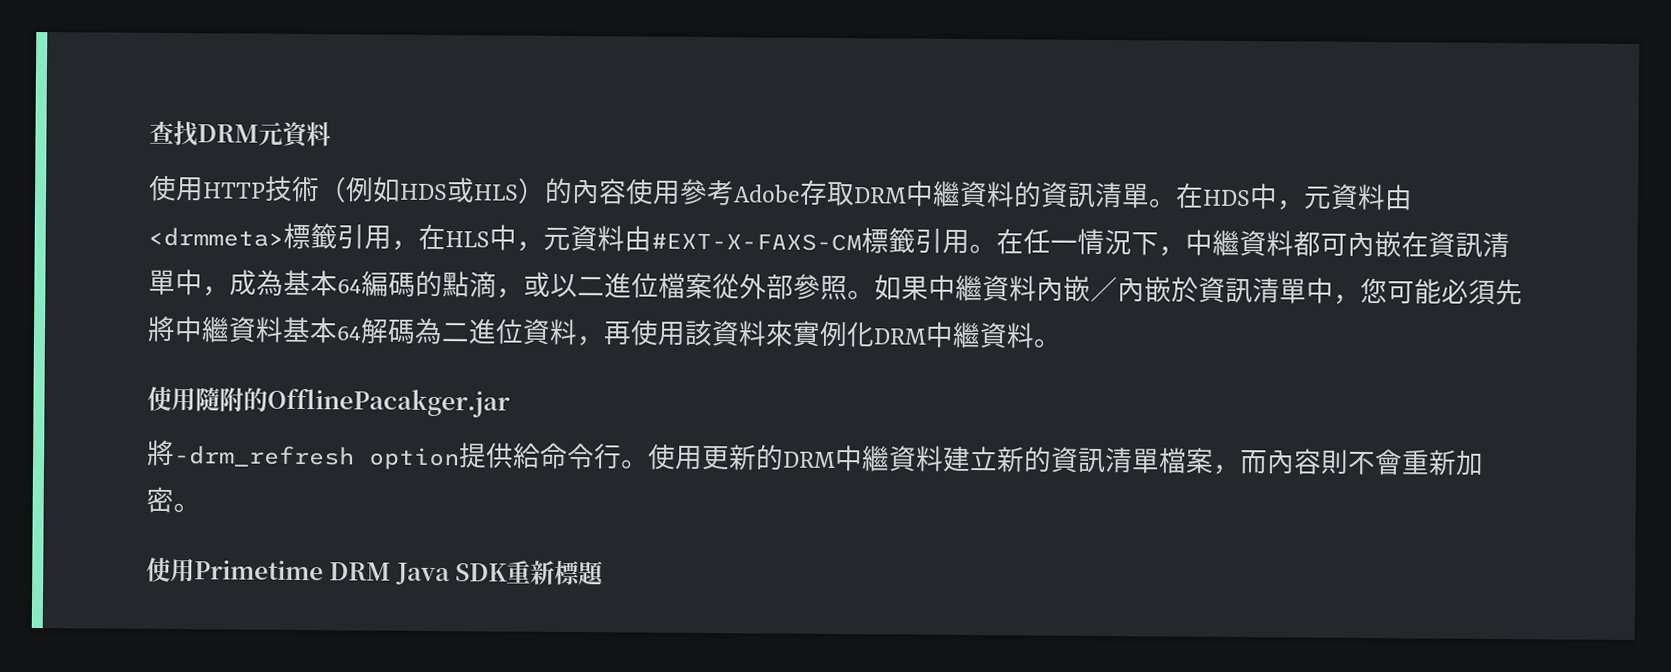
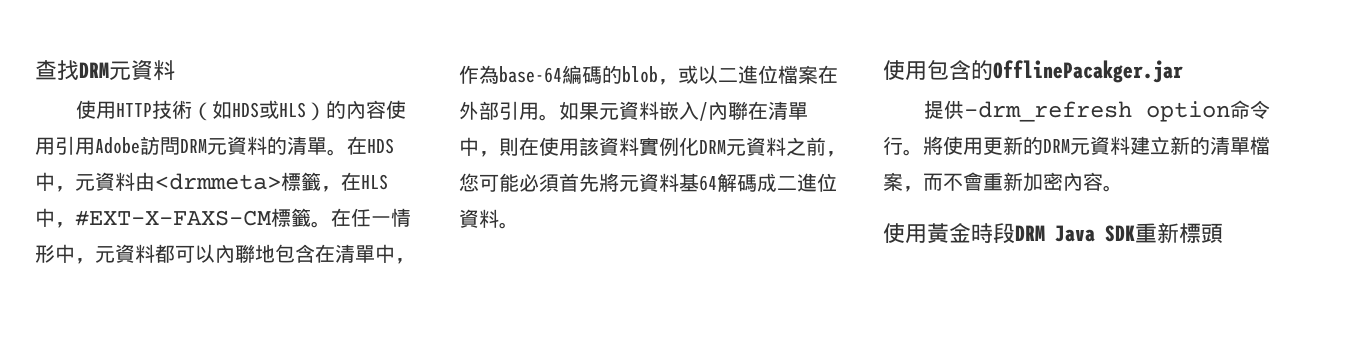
- 使用HTTP技術（例如HDS或HLS）的內容使用參考Adobe存取DRM中繼資料的資訊清單。
+ 使用HTTP技術（如HDS或HLS）的內容使用引用Adobe訪問DRM元資料的清單。
- 在HDS中，元資料由<drmmeta>標籤引用，在HLS中，元資料由#EXT-X-FAXS-CM標籤引用。
+ 在HDS中，元資料由<drmmeta>標籤，在HLS中，#EXT-X-FAXS-CM標籤。
- 在任一情況下，中繼資料都可內嵌在資訊清單中，成為基本64編碼的點滴，或以二進位檔案從外部參照。如果中繼資料內嵌／內嵌於資訊清單中，您可能必須先將中繼資料基本64解碼為二進位資料，再使用該資料來實例化DRM中繼資料。
- 使用隨附的OfflinePacakger.jar
+ 在任一情形中，元資料都可以內聯地包含在清單中，作為base-64編碼的blob，或以二進位檔案在外部引用。如果元資料嵌入/內聯在清單中，則在使用該資料實例化DRM元資料之前，您可能必須首先將元資料基64解碼成二進位資料。
+ 使用包含的OfflinePacakger.jar
- 將-drm_refresh option提供給命令行。
+ 提供-drm_refresh option命令行。
- 使用更新的DRM中繼資料建立新的資訊清單檔案，而內容則不會重新加密。
- 使用Primetime DRM Java SDK重新標題
+ 將使用更新的DRM元資料建立新的清單檔案，而不會重新加密內容。
+ 使用黃金時段DRM Java SDK重新標頭

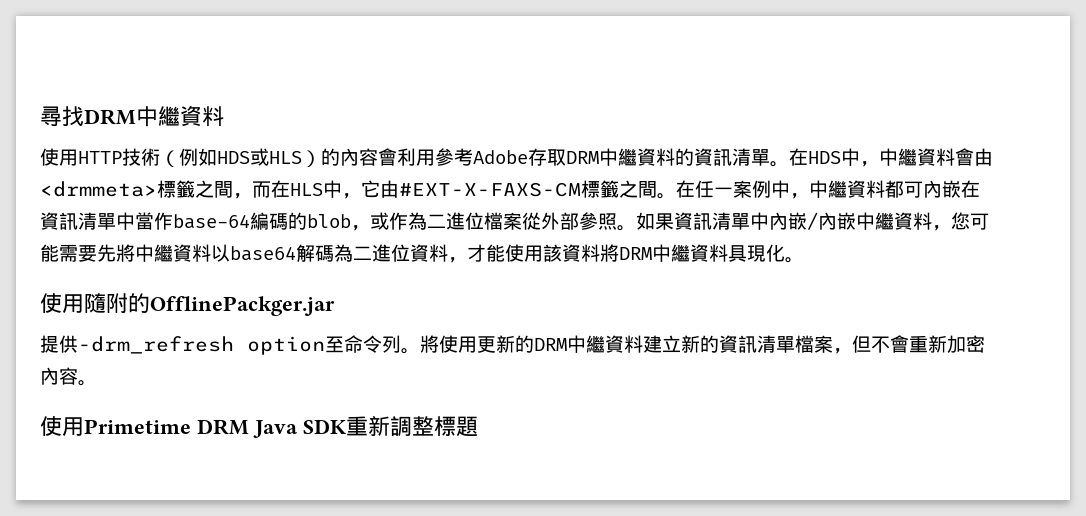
- 查找DRM元資料
+ 尋找DRM中繼資料
- 使用HTTP技術（如HDS或HLS）的內容使用引用Adobe訪問DRM元資料的清單。
+ 使用HTTP技術（例如HDS或HLS）的內容會利用參考Adobe存取DRM中繼資料的資訊清單。
- 在HDS中，元資料由<drmmeta>標籤，在HLS中，#EXT-X-FAXS-CM標籤。
+ 在HDS中，中繼資料會由<drmmeta>標籤之間，而在HLS中，它由#EXT-X-FAXS-CM標籤之間。
- 在任一情形中，元資料都可以內聯地包含在清單中，作為base-64編碼的blob，或以二進位檔案在外部引用。如果元資料嵌入/內聯在清單中，則在使用該資料實例化DRM元資料之前，您可能必須首先將元資料基64解碼成二進位資料。
- 使用包含的OfflinePacakger.jar
+ 在任一案例中，中繼資料都可內嵌在資訊清單中當作base-64編碼的blob，或作為二進位檔案從外部參照。如果資訊清單中內嵌/內嵌中繼資料，您可能需要先將中繼資料以base64解碼為二進位資料，才能使用該資料將DRM中繼資料具現化。
+ 使用隨附的OfflinePackger.jar
- 提供-drm_refresh option命令行。
+ 提供-drm_refresh option至命令列。
- 將使用更新的DRM元資料建立新的清單檔案，而不會重新加密內容。
+ 將使用更新的DRM中繼資料建立新的資訊清單檔案，但不會重新加密內容。
- 使用黃金時段DRM Java SDK重新標頭
+ 使用Primetime DRM Java SDK重新調整標題

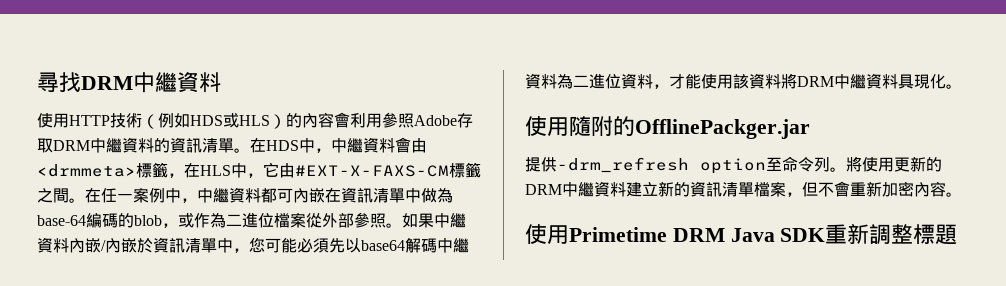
- 使用HTTP技術（例如HDS或HLS）的內容會利用參考Adobe存取DRM中繼資料的資訊清單。
+ 使用HTTP技術（例如HDS或HLS）的內容會利用參照Adobe存取DRM中繼資料的資訊清單。
- 在HDS中，中繼資料會由<drmmeta>標籤之間，而在HLS中，它由#EXT-X-FAXS-CM標籤之間。
+ 在HDS中，中繼資料會由<drmmeta>標籤，在HLS中，它由#EXT-X-FAXS-CM標籤之間。
- 在任一案例中，中繼資料都可內嵌在資訊清單中當作base-64編碼的blob，或作為二進位檔案從外部參照。
+ 在任一案例中，中繼資料都可內嵌在資訊清單中做為base-64編碼的blob，或作為二進位檔案從外部參照。
- 如果資訊清單中內嵌/內嵌中繼資料，您可能需要先將中繼資料以base64解碼為二進位資料，才能使用該資料將DRM中繼資料具現化。
+ 如果中繼資料內嵌/內嵌於資訊清單中，您可能必須先以base64解碼中繼資料為二進位資料，才能使用該資料將DRM中繼資料具現化。

